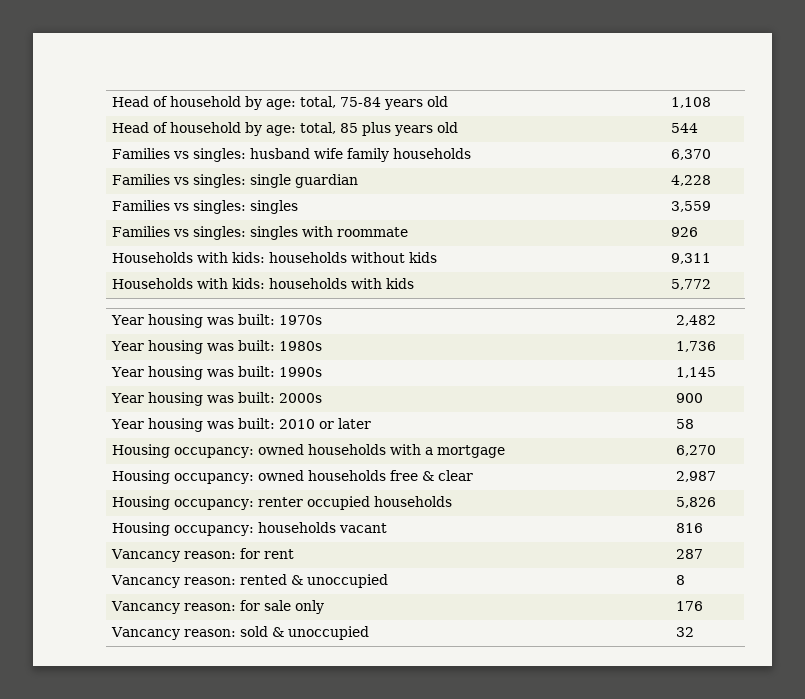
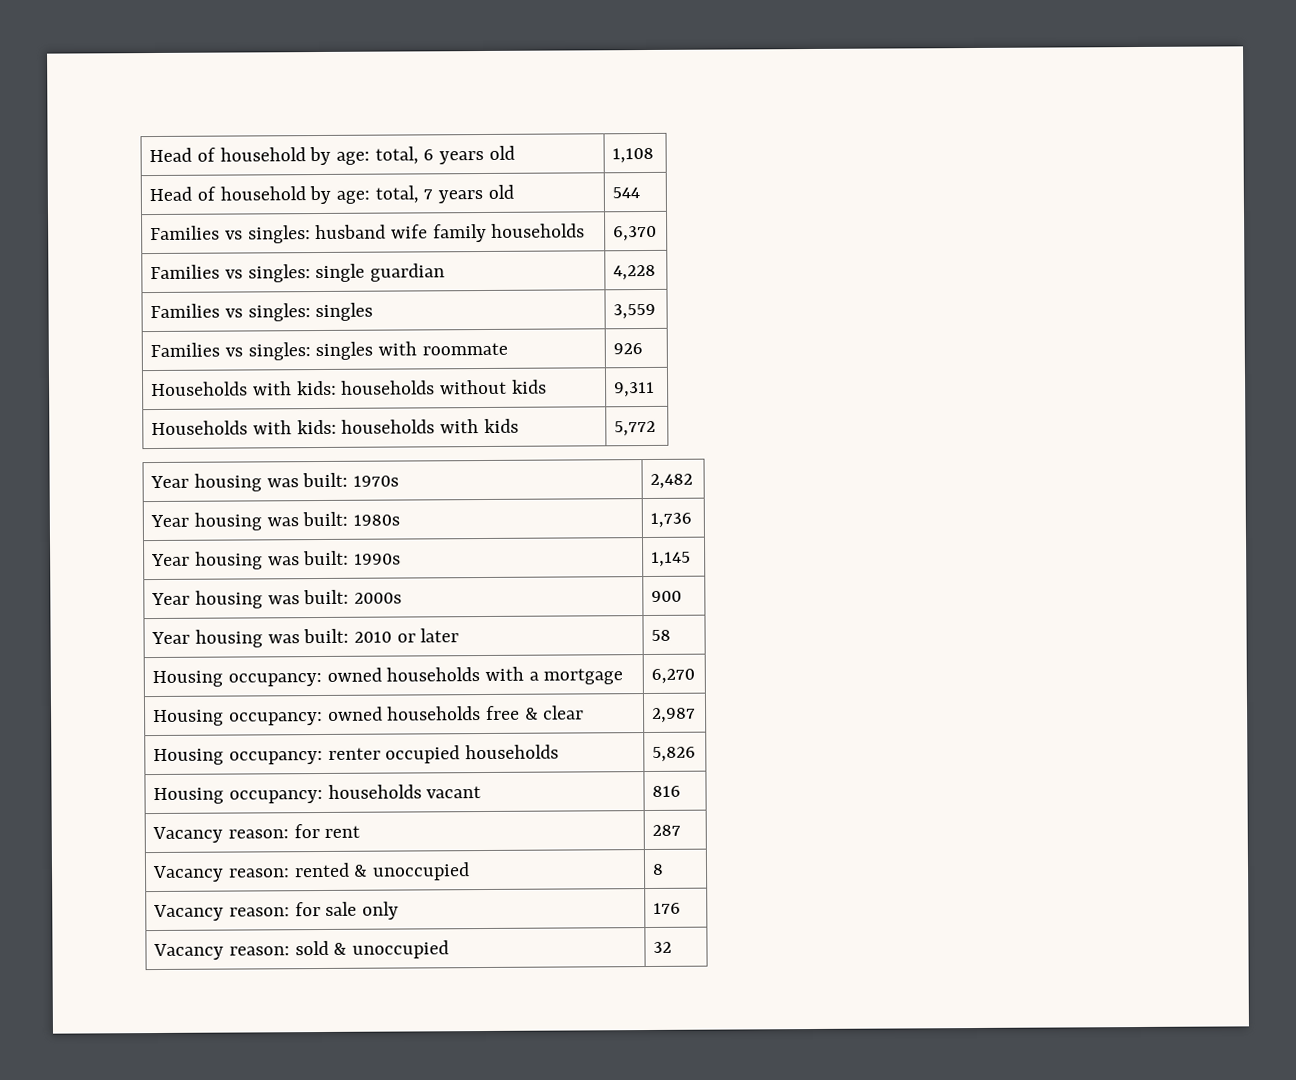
- Head of household by age: total, 75-84 years old | 1,108
+ Head of household by age: total, 6 years old | 1,108
- Head of household by age: total, 85 plus years old | 544
+ Head of household by age: total, 7 years old | 544
- Vancancy reason: for rent | 287
+ Vacancy reason: for rent | 287
- Vancancy reason: rented & unoccupied | 8
+ Vacancy reason: rented & unoccupied | 8
- Vancancy reason: for sale only | 176
+ Vacancy reason: for sale only | 176
- Vancancy reason: sold & unoccupied | 32
+ Vacancy reason: sold & unoccupied | 32

